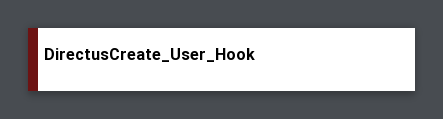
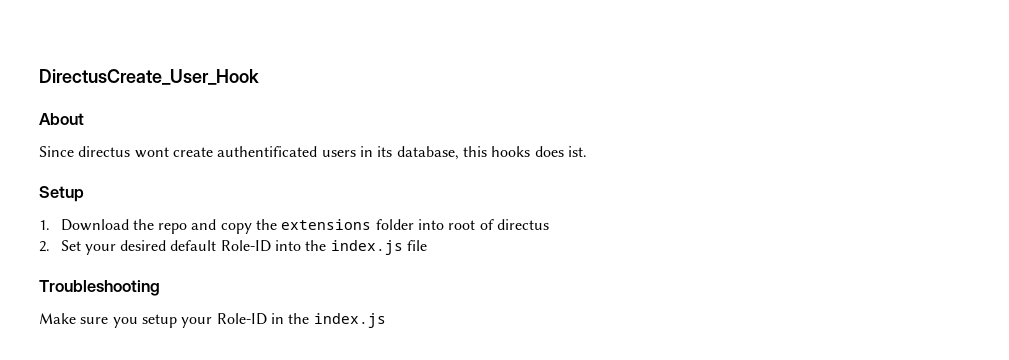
+ About
+ Since directus wont create authentificated users in its database, this hooks does ist.
+ Setup
+ 1. Download the repo and copy the extensions folder into root of directus
+ 2. Set your desired default Role-ID into the index.js file
+ Troubleshooting
+ Make sure you setup your Role-ID in the index.js

